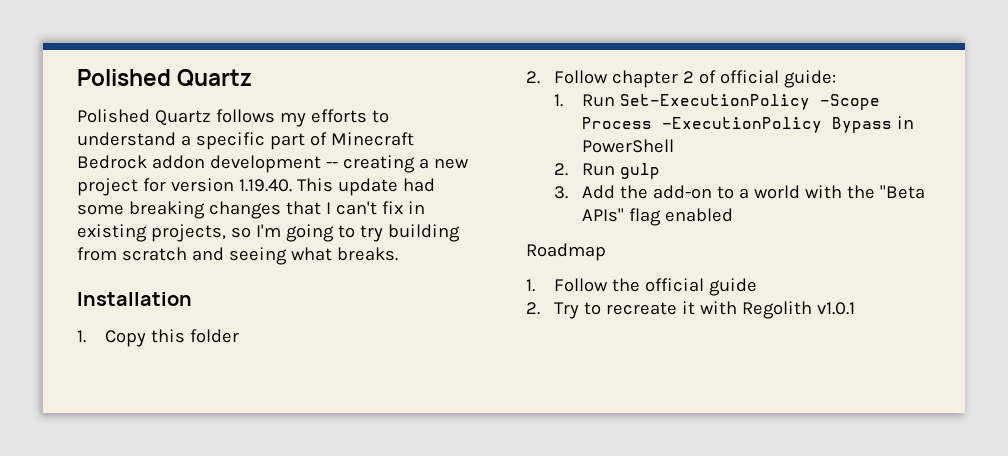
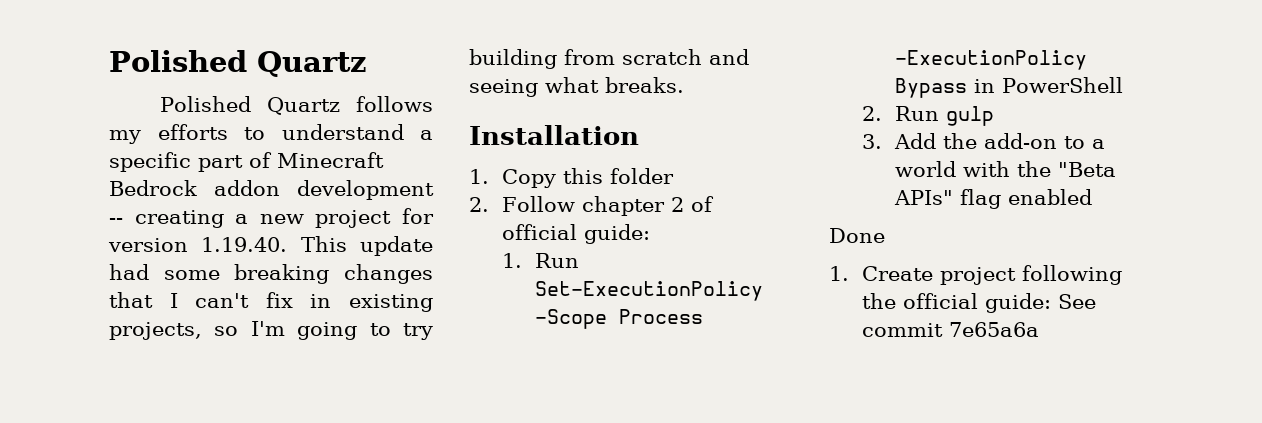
- Roadmap
- 1. Follow the official guide
- 2. Try to recreate it with Regolith v1.0.1
+ Done
+ 1. Create project following the official guide: See commit 7e65a6a

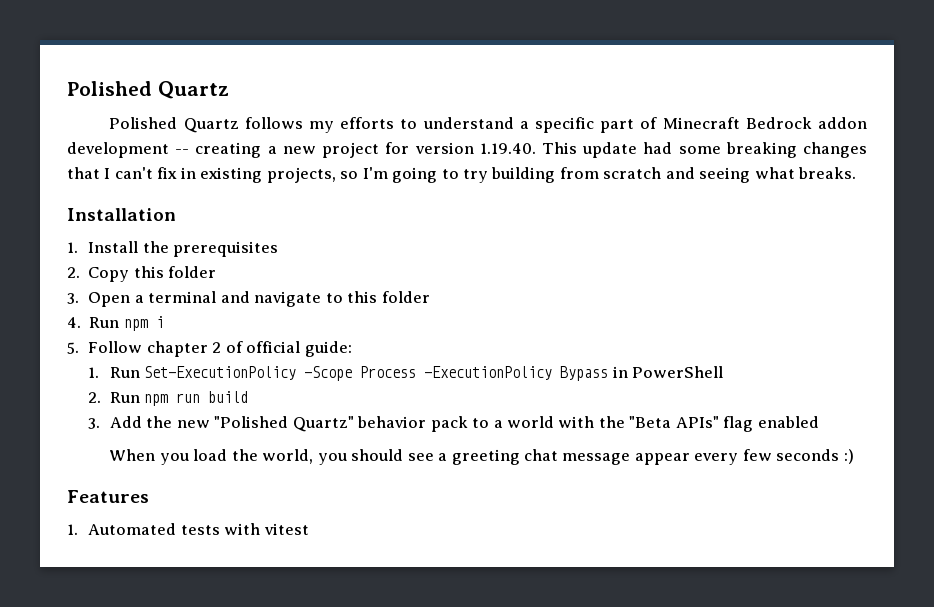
- 1. Copy this folder
+ 1. Install the prerequisites
+ 2. Copy this folder
- 2. Follow chapter 2 of official guide:
+ 3. Open a terminal and navigate to this folder
+ 4. Run npm i
+ 5. Follow chapter 2 of official guide:
- 2. Run gulp
+ 2. Run npm run build
- 3. Add the add-on to a world with the "Beta APIs" flag enabled
+ 3. Add the new "Polished Quartz" behavior pack to a world with the "Beta APIs" flag enabled
- Done
- 1. Create project following the official guide: See commit 7e65a6a
+ When you load the world, you should see a greeting chat message appear every few seconds :)
+ Features
+ 1. Automated tests with vitest

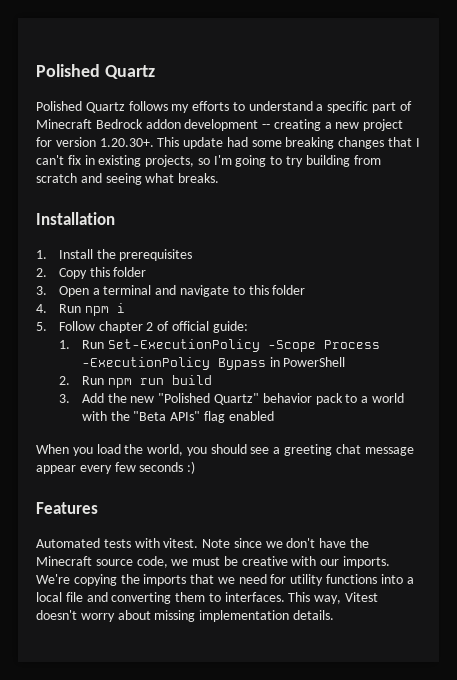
- Polished Quartz follows my efforts to understand a specific part of Minecraft Bedrock addon development -- creating a new project for version 1.19.40. This update had some breaking changes that I can't fix in existing projects, so I'm going to try building from scratch and seeing what breaks.
+ Polished Quartz follows my efforts to understand a specific part of Minecraft Bedrock addon development -- creating a new project for version 1.20.30+. This update had some breaking changes that I can't fix in existing projects, so I'm going to try building from scratch and seeing what breaks.
- 1. Automated tests with vitest
+ Automated tests with vitest. Note since we don't have the Minecraft source code, we must be creative with our imports. We're copying the imports that we need for utility functions into a local file and converting them to interfaces. This way, Vitest doesn't worry about missing implementation details.

